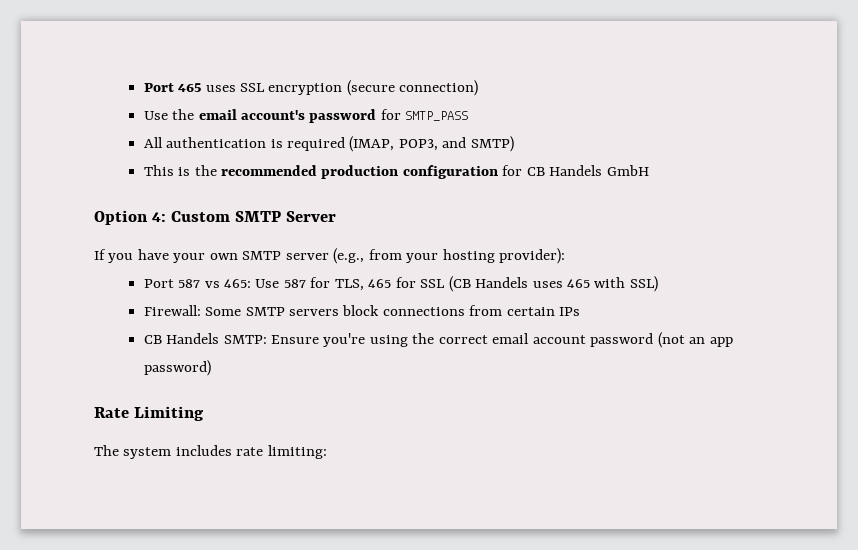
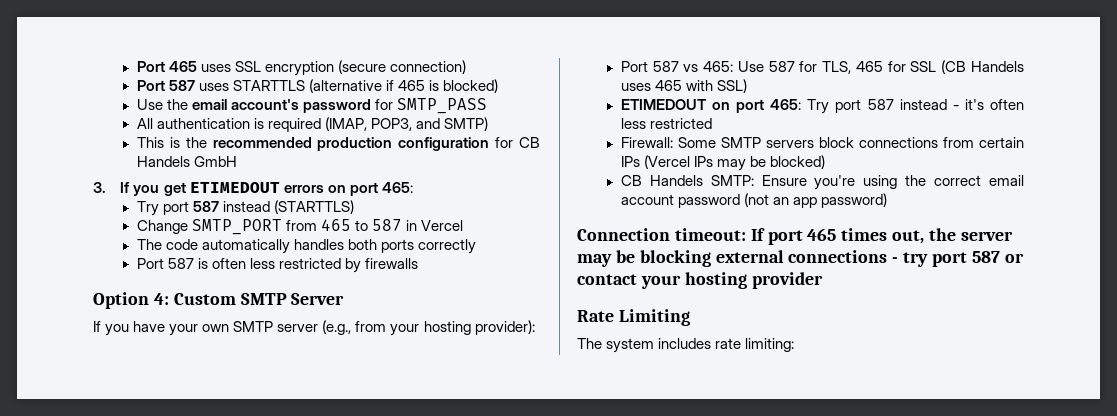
+ Port 587 uses STARTTLS (alternative if 465 is blocked)
+ 3. If you get ETIMEDOUT errors on port 465:
+ Try port 587 instead (STARTTLS)
+ Change SMTP_PORT from 465 to 587 in Vercel
+ The code automatically handles both ports correctly
+ Port 587 is often less restricted by firewalls
+ ETIMEDOUT on port 465: Try port 587 instead - it's often less restricted
- Firewall: Some SMTP servers block connections from certain IPs
+ Firewall: Some SMTP servers block connections from certain IPs (Vercel IPs may be blocked)
+ Connection timeout: If port 465 times out, the server may be blocking external connections - try port 587 or contact your hosting provider

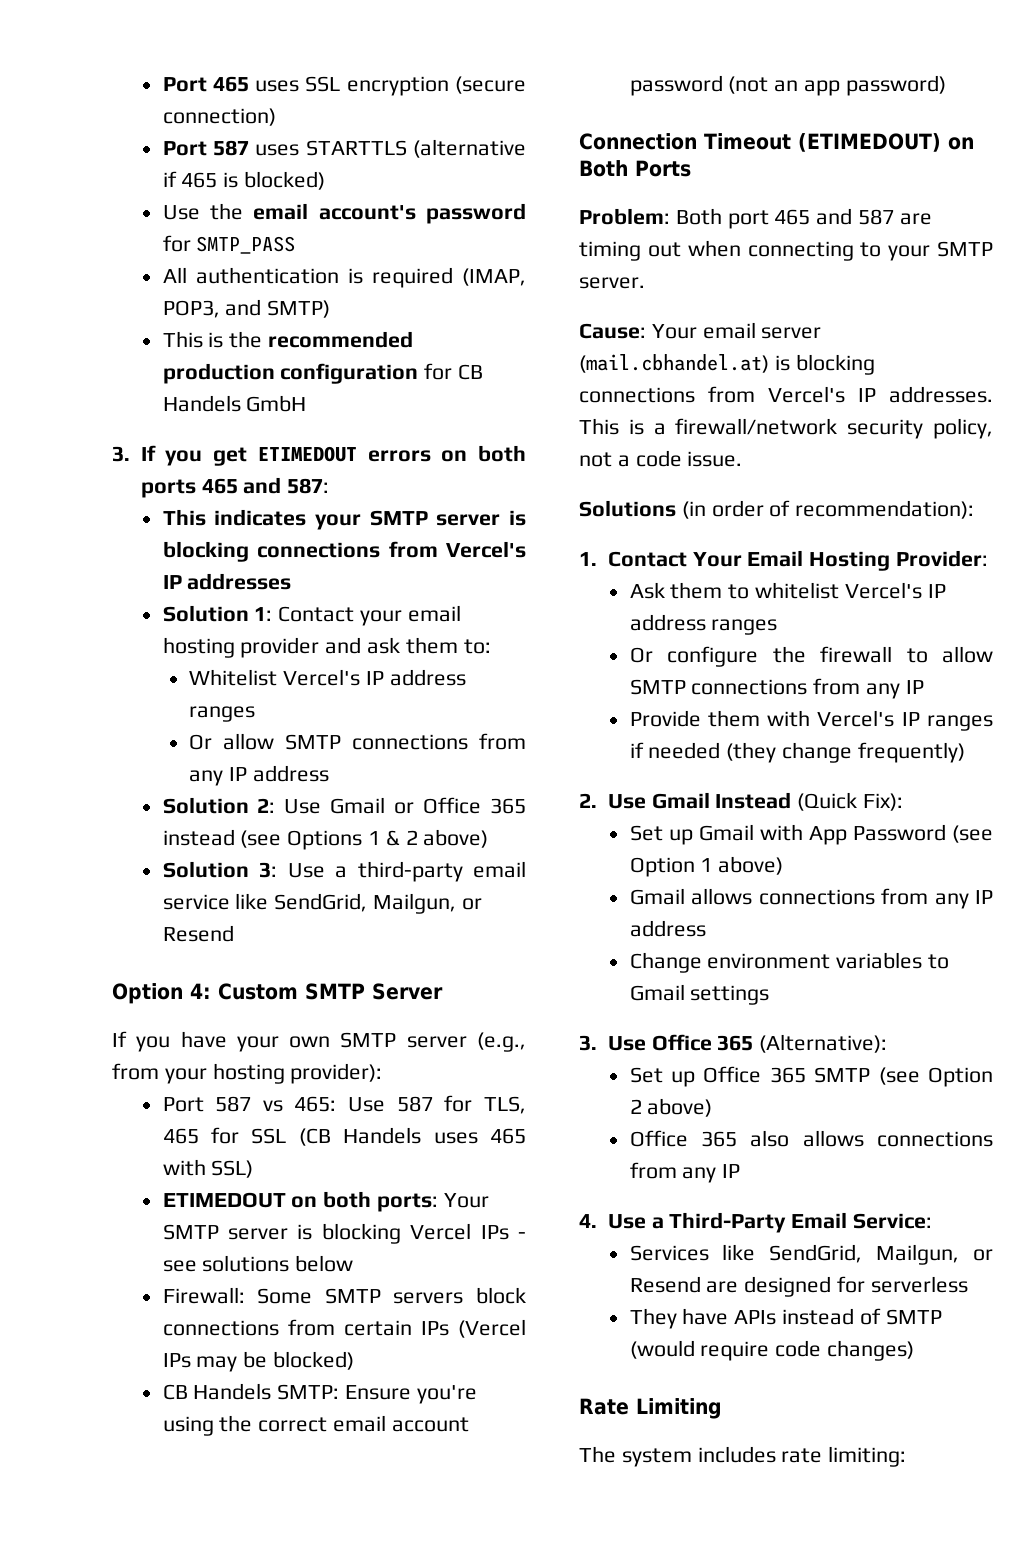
- 3. If you get ETIMEDOUT errors on port 465:
- Try port 587 instead (STARTTLS)
- Change SMTP_PORT from 465 to 587 in Vercel
- The code automatically handles both ports correctly
- Port 587 is often less restricted by firewalls
+ 3. If you get ETIMEDOUT errors on both ports 465 and 587:
+ This indicates your SMTP server is blocking connections from Vercel's IP addresses
+ Solution 1: Contact your email hosting provider and ask them to:
+ Whitelist Vercel's IP address ranges
+ Or allow SMTP connections from any IP address
+ Solution 2: Use Gmail or Office 365 instead (see Options 1 & 2 above)
+ Solution 3: Use a third-party email service like SendGrid, Mailgun, or Resend
- ETIMEDOUT on port 465: Try port 587 instead - it's often less restricted
+ ETIMEDOUT on both ports: Your SMTP server is blocking Vercel IPs - see solutions below
- Connection timeout: If port 465 times out, the server may be blocking external connections - try port 587 or contact your hosting provider
+ Connection Timeout (ETIMEDOUT) on Both Ports
+ Problem: Both port 465 and 587 are timing out when connecting to your SMTP server.
+ Cause: Your email server (mail.cbhandel.at) is blocking connections from Vercel's IP addresses. This is a firewall/network security policy, not a code issue.
+ Solutions (in order of recommendation):
+ 1. Contact Your Email Hosting Provider:
+ Ask them to whitelist Vercel's IP address ranges
+ Or configure the firewall to allow SMTP connections from any IP
+ Provide them with Vercel's IP ranges if needed (they change frequently)
+ 2. Use Gmail Instead (Quick Fix):
+ Set up Gmail with App Password (see Option 1 above)
+ Gmail allows connections from any IP address
+ Change environment variables to Gmail settings
+ 3. Use Office 365 (Alternative):
+ Set up Office 365 SMTP (see Option 2 above)
+ Office 365 also allows connections from any IP
+ 4. Use a Third-Party Email Service:
+ Services like SendGrid, Mailgun, or Resend are designed for serverless
+ They have APIs instead of SMTP (would require code changes)

